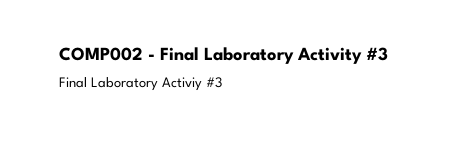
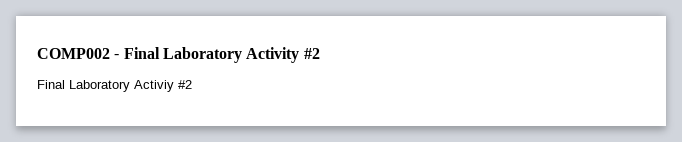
- COMP002 - Final Laboratory Activity #3
+ COMP002 - Final Laboratory Activity #2
- Final Laboratory Activiy #3
+ Final Laboratory Activiy #2

